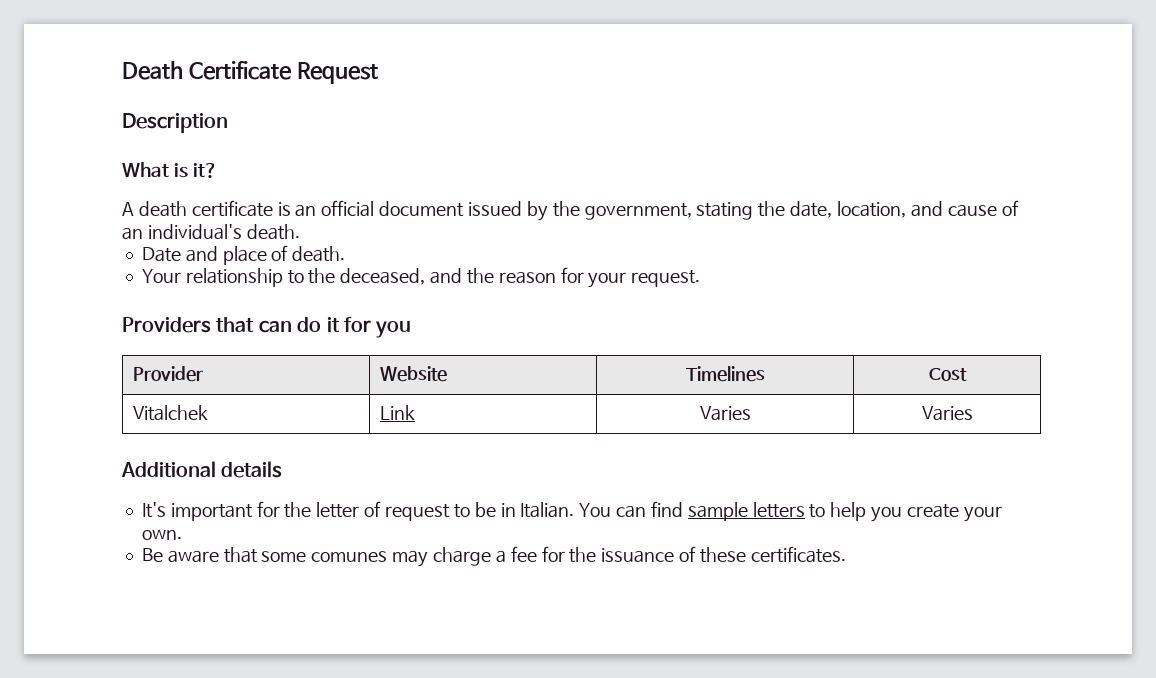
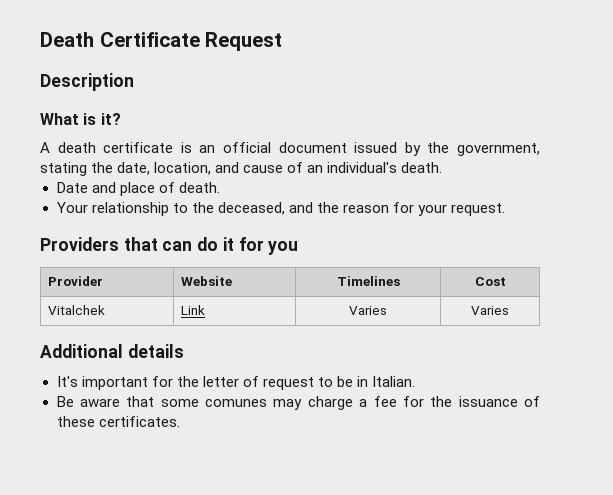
- You can find sample letters to help you create your own.

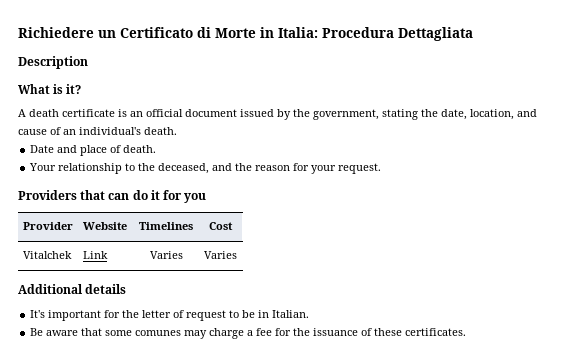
- Death Certificate Request
+ Richiedere un Certificato di Morte in Italia: Procedura Dettagliata

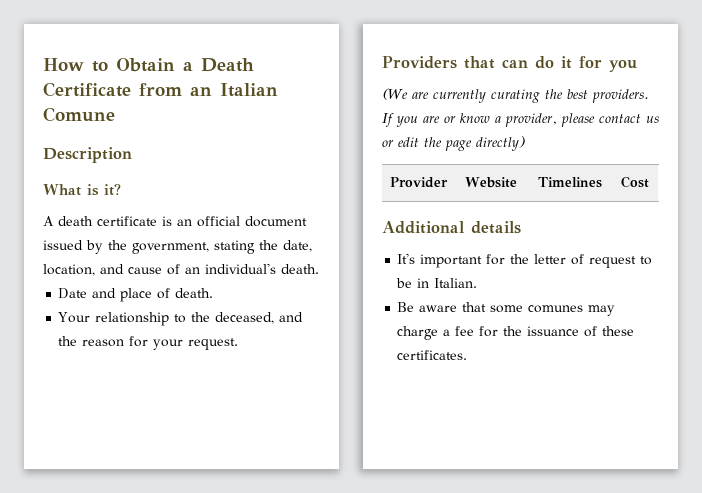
- Richiedere un Certificato di Morte in Italia: Procedura Dettagliata
+ How to Obtain a Death Certificate from an Italian Comune
+ (We are currently curating the best providers. If you are or know a provider, please contact us or edit the page directly)
- Vitalchek | Link | Varies | Varies

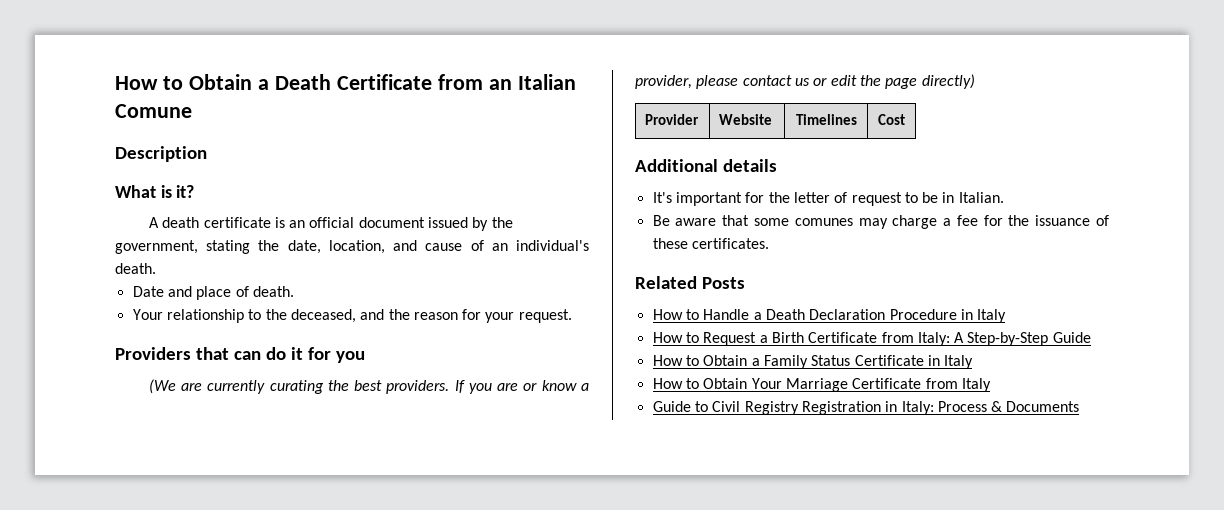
+ Related Posts
+ How to Handle a Death Declaration Procedure in Italy
+ How to Request a Birth Certificate from Italy: A Step-by-Step Guide
+ How to Obtain a Family Status Certificate in Italy
+ How to Obtain Your Marriage Certificate from Italy
+ Guide to Civil Registry Registration in Italy: Process & Documents

